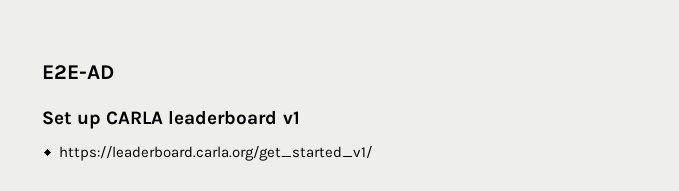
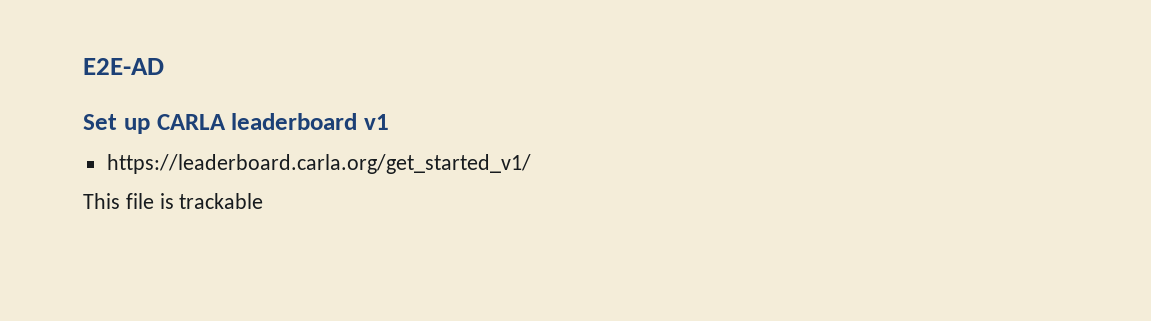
+ This file is trackable

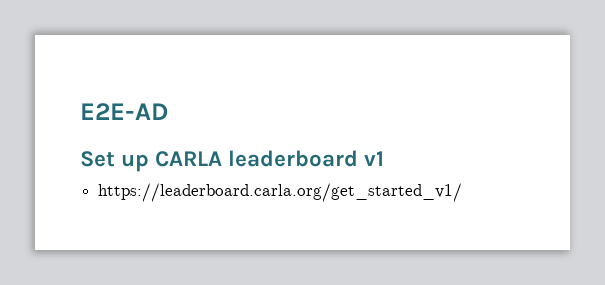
- This file is trackable

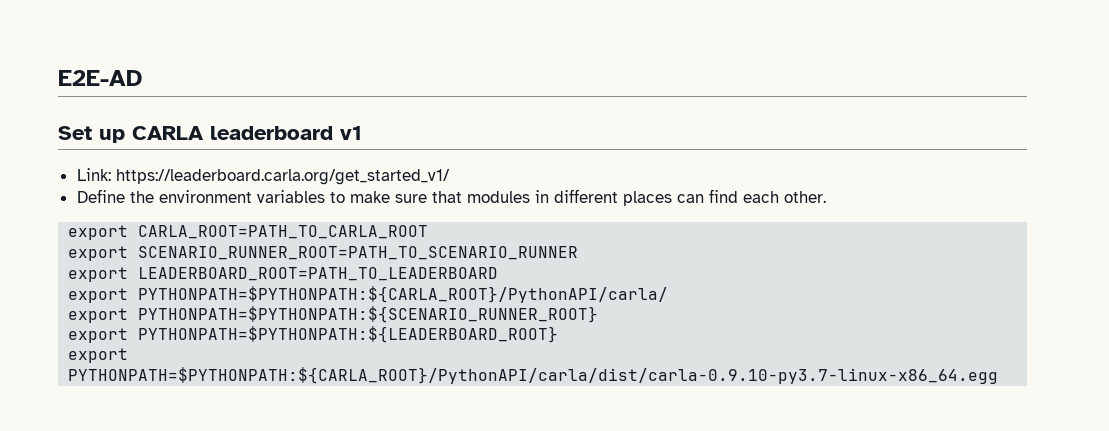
- https://leaderboard.carla.org/get_started_v1/
+ Link: https://leaderboard.carla.org/get_started_v1/
+ Define the environment variables to make sure that modules in different places can find each other.
+ export CARLA_ROOT=PATH_TO_CARLA_ROOT
+ export SCENARIO_RUNNER_ROOT=PATH_TO_SCENARIO_RUNNER
+ export LEADERBOARD_ROOT=PATH_TO_LEADERBOARD
+ export PYTHONPATH=$PYTHONPATH:${CARLA_ROOT}/PythonAPI/carla/
+ export PYTHONPATH=$PYTHONPATH:${SCENARIO_RUNNER_ROOT}
+ export PYTHONPATH=$PYTHONPATH:${LEADERBOARD_ROOT}
+ export PYTHONPATH=$PYTHONPATH:${CARLA_ROOT}/PythonAPI/carla/dist/carla-0.9.10-py3.7-linux-x86_64.egg

